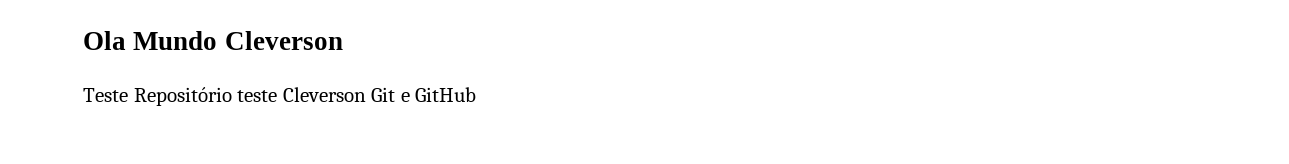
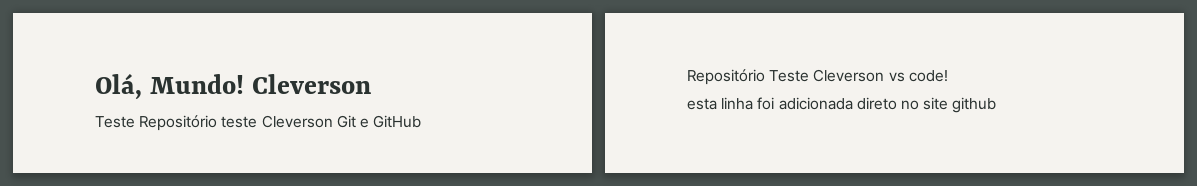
- Ola Mundo Cleverson
+ Olá, Mundo! Cleverson
+ Repositório Teste Cleverson vs code!
+ esta linha foi adicionada direto no site github

